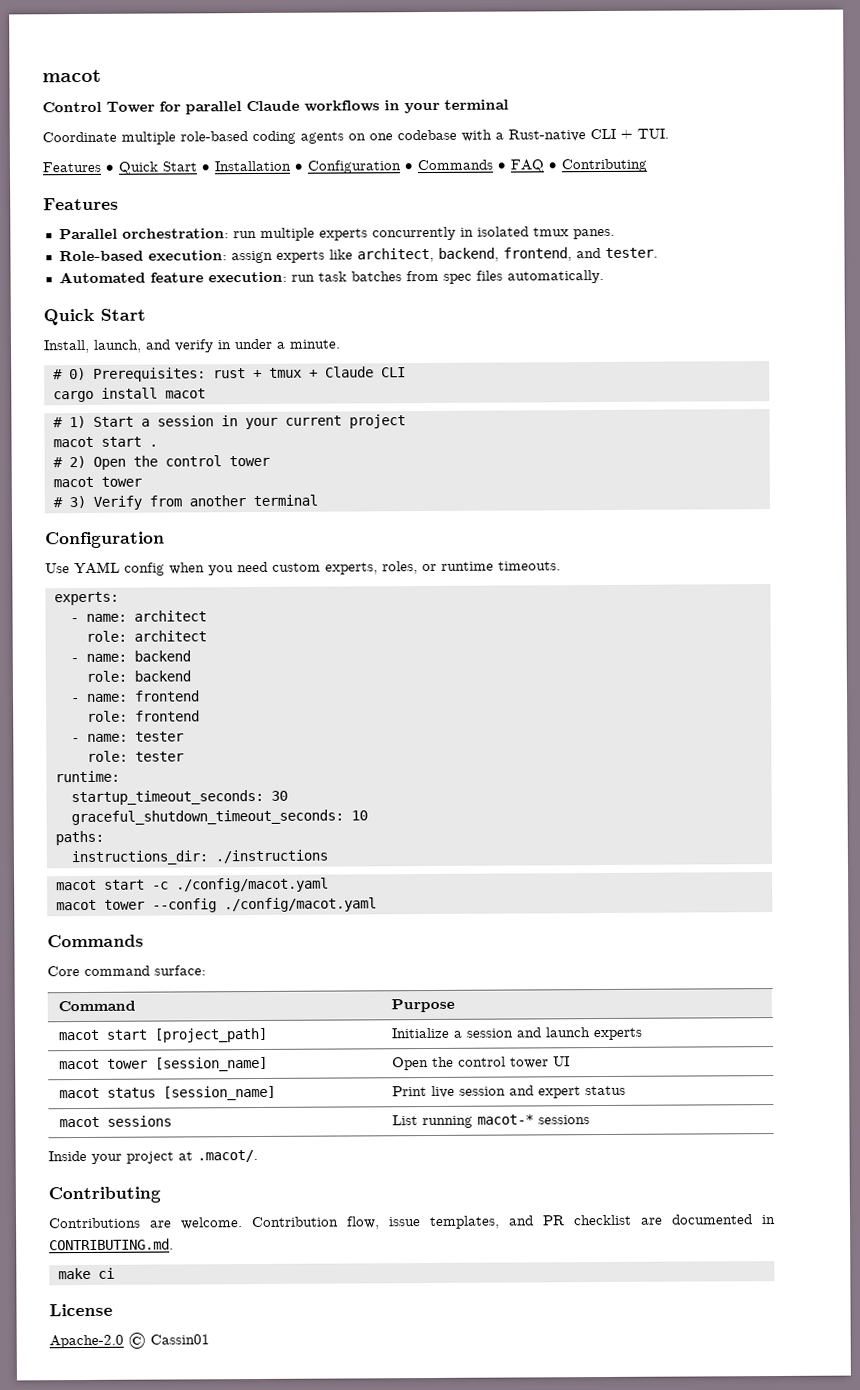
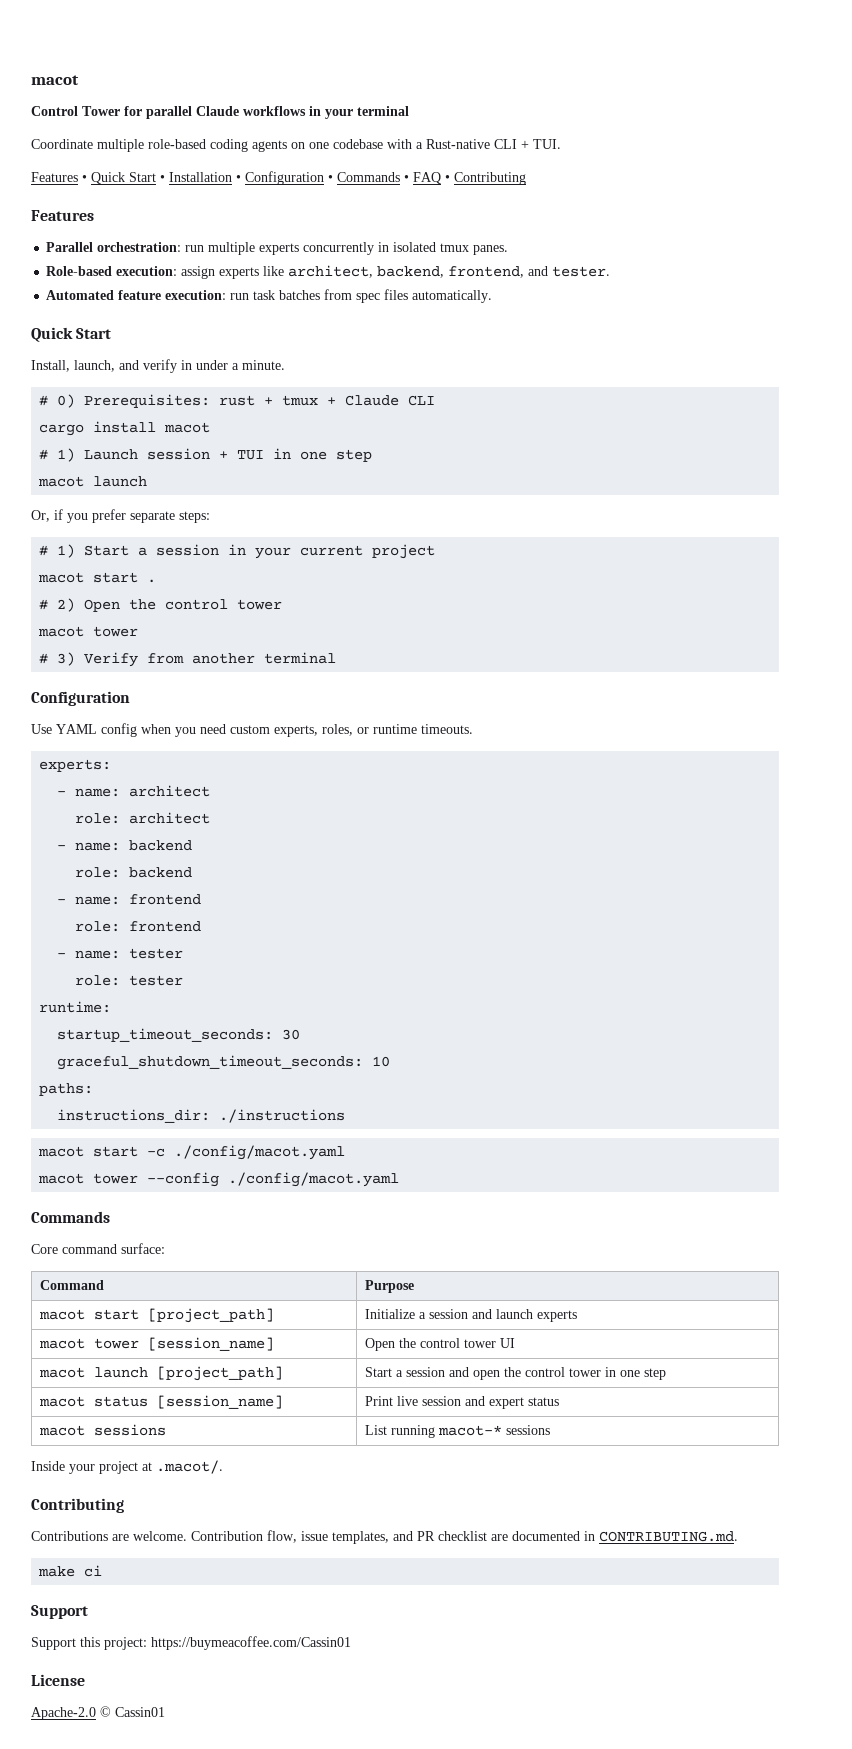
+ # 1) Launch session + TUI in one step
+ macot launch
+ Or, if you prefer separate steps:
+ macot launch [project_path] | Start a session and open the control tower in one step
  make ci
+ Support
+ Support this project: https://buymeacoffee.com/Cassin01

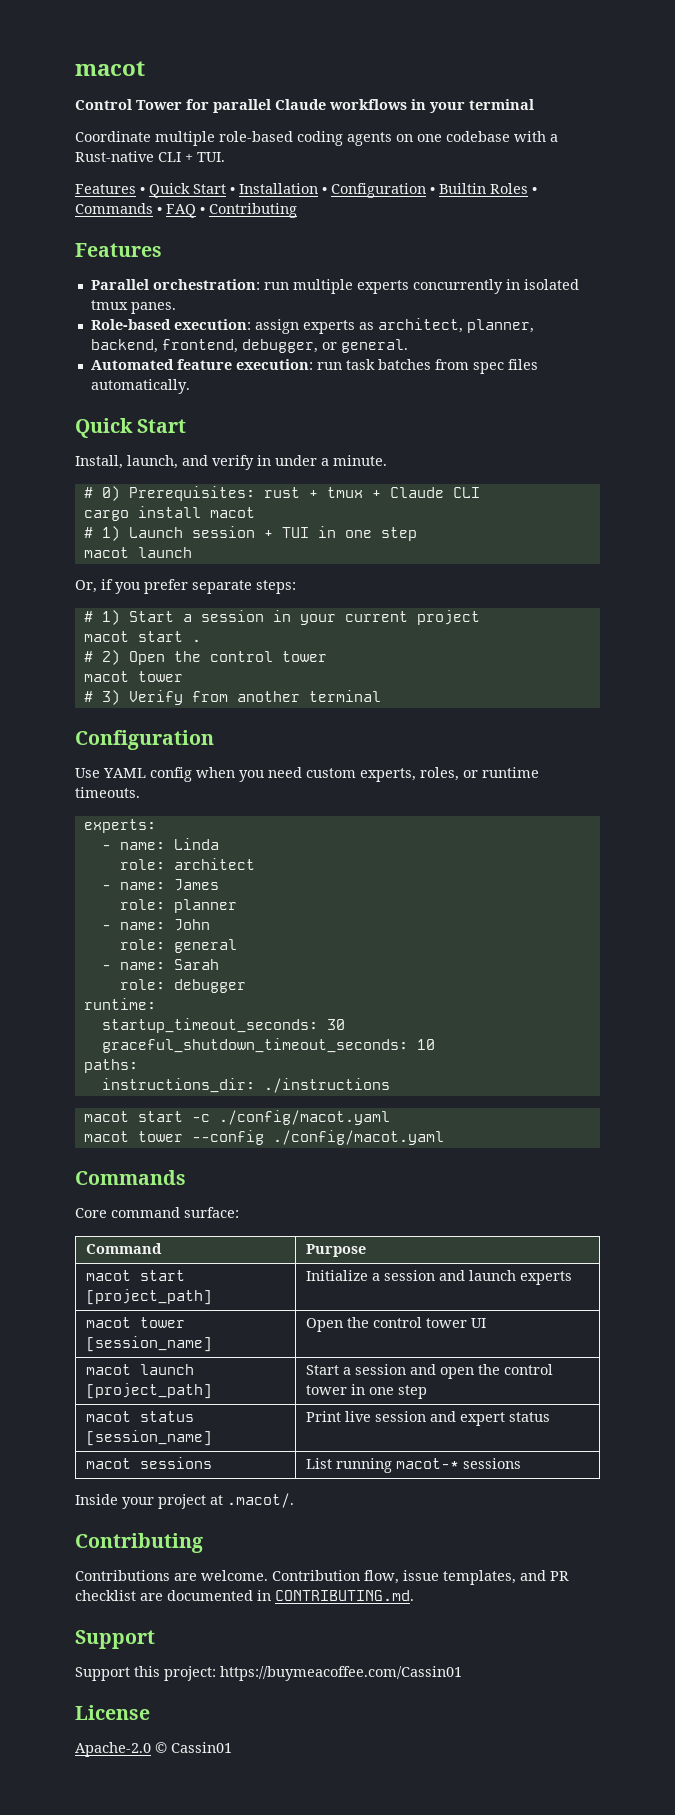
- Features • Quick Start • Installation • Configuration • Commands • FAQ • Contributing
+ Features • Quick Start • Installation • Configuration • Builtin Roles • Commands • FAQ • Contributing
- Role-based execution: assign experts like architect, backend, frontend, and tester.
+ Role-based execution: assign experts as architect, planner, backend, frontend, debugger, or general.
- - name: architect
+ - name: Linda
- - name: backend
- role: backend
- - name: frontend
- role: frontend
- - name: tester
- role: tester
+ - name: James
+ role: planner
+ - name: John
+ role: general
+ - name: Sarah
+ role: debugger
- make ci

